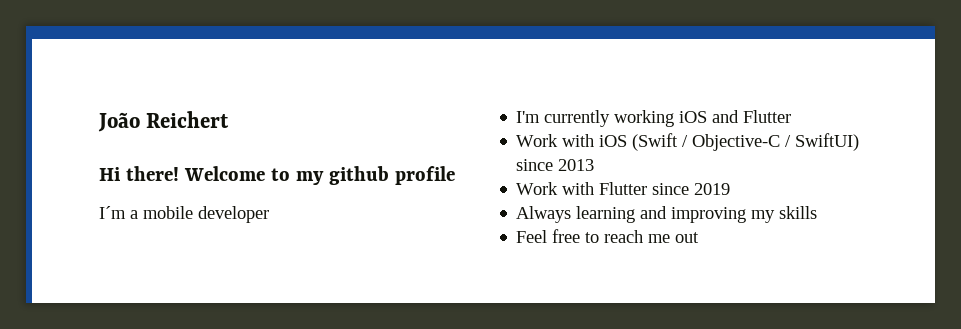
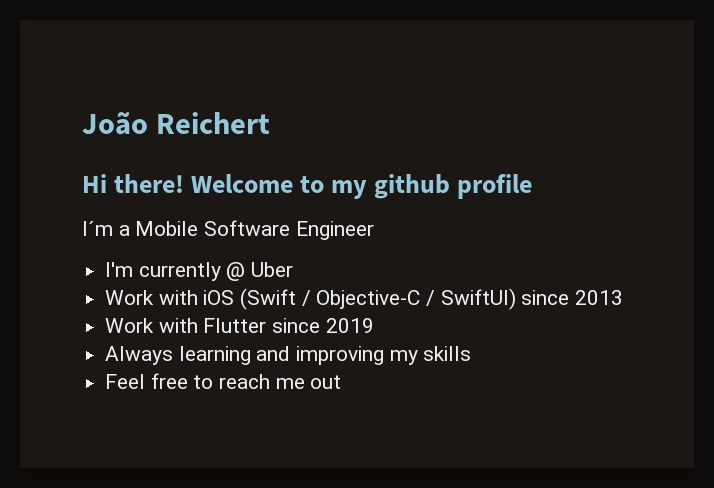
- I´m a mobile developer
+ I´m a Mobile Software Engineer
- I'm currently working iOS and Flutter
+ I'm currently @ Uber

